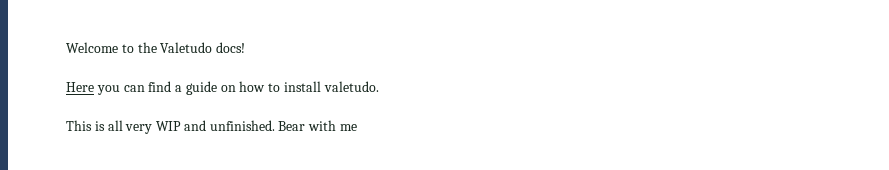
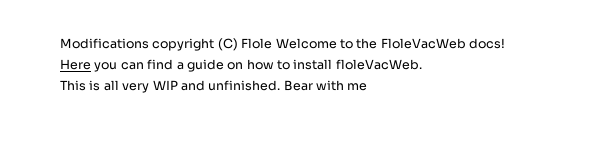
- Welcome to the Valetudo docs!
+ Modifications copyright (C) Flole Welcome to the FloleVacWeb docs!
- Here you can find a guide on how to install valetudo.
+ Here you can find a guide on how to install floleVacWeb.

